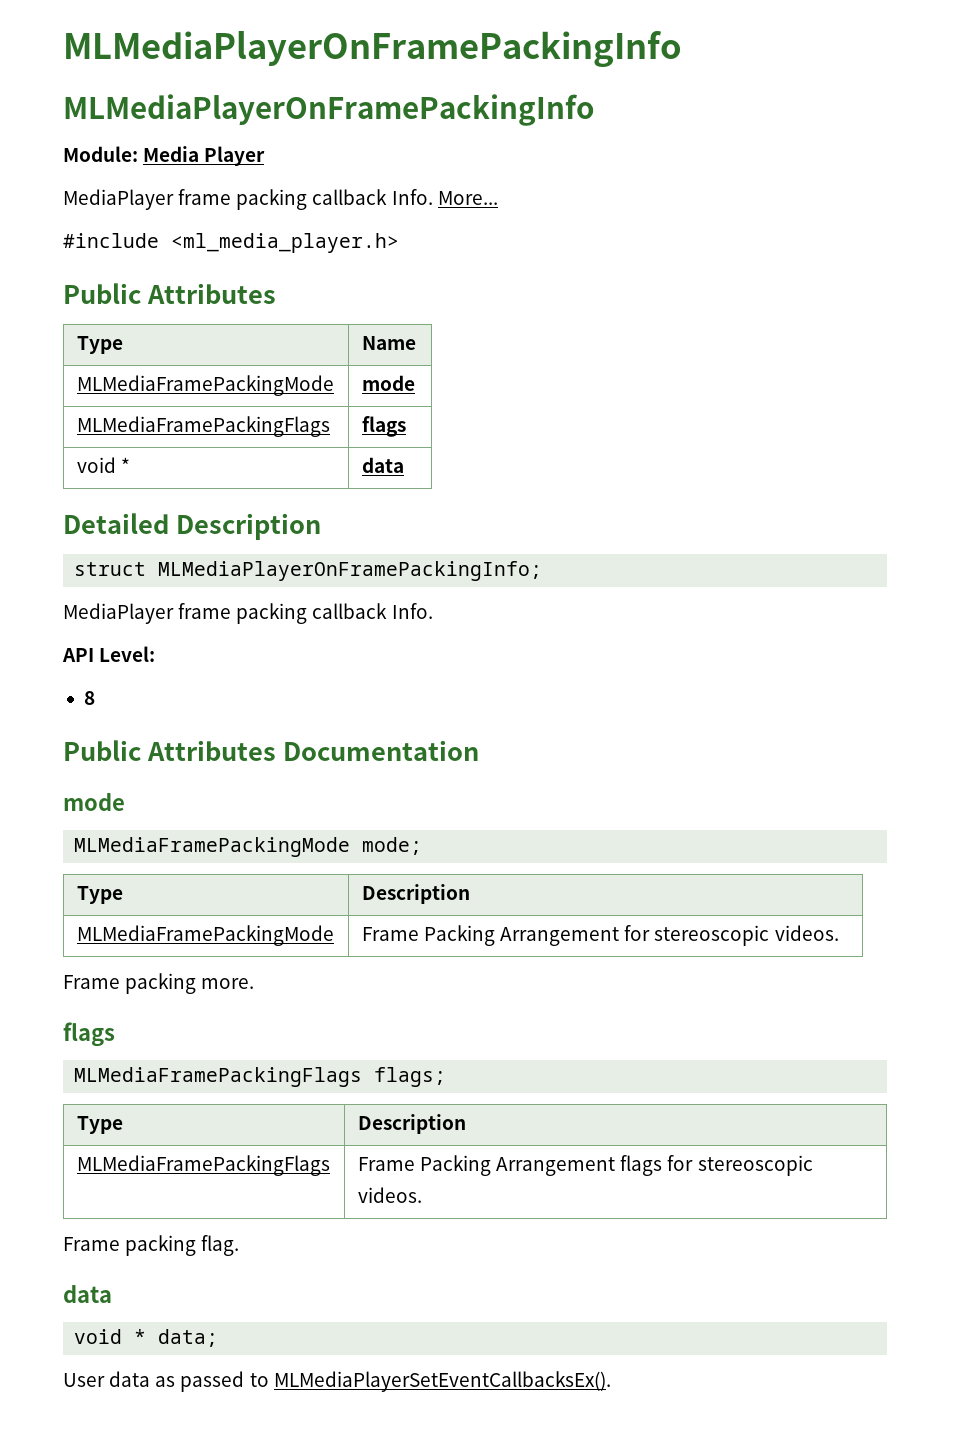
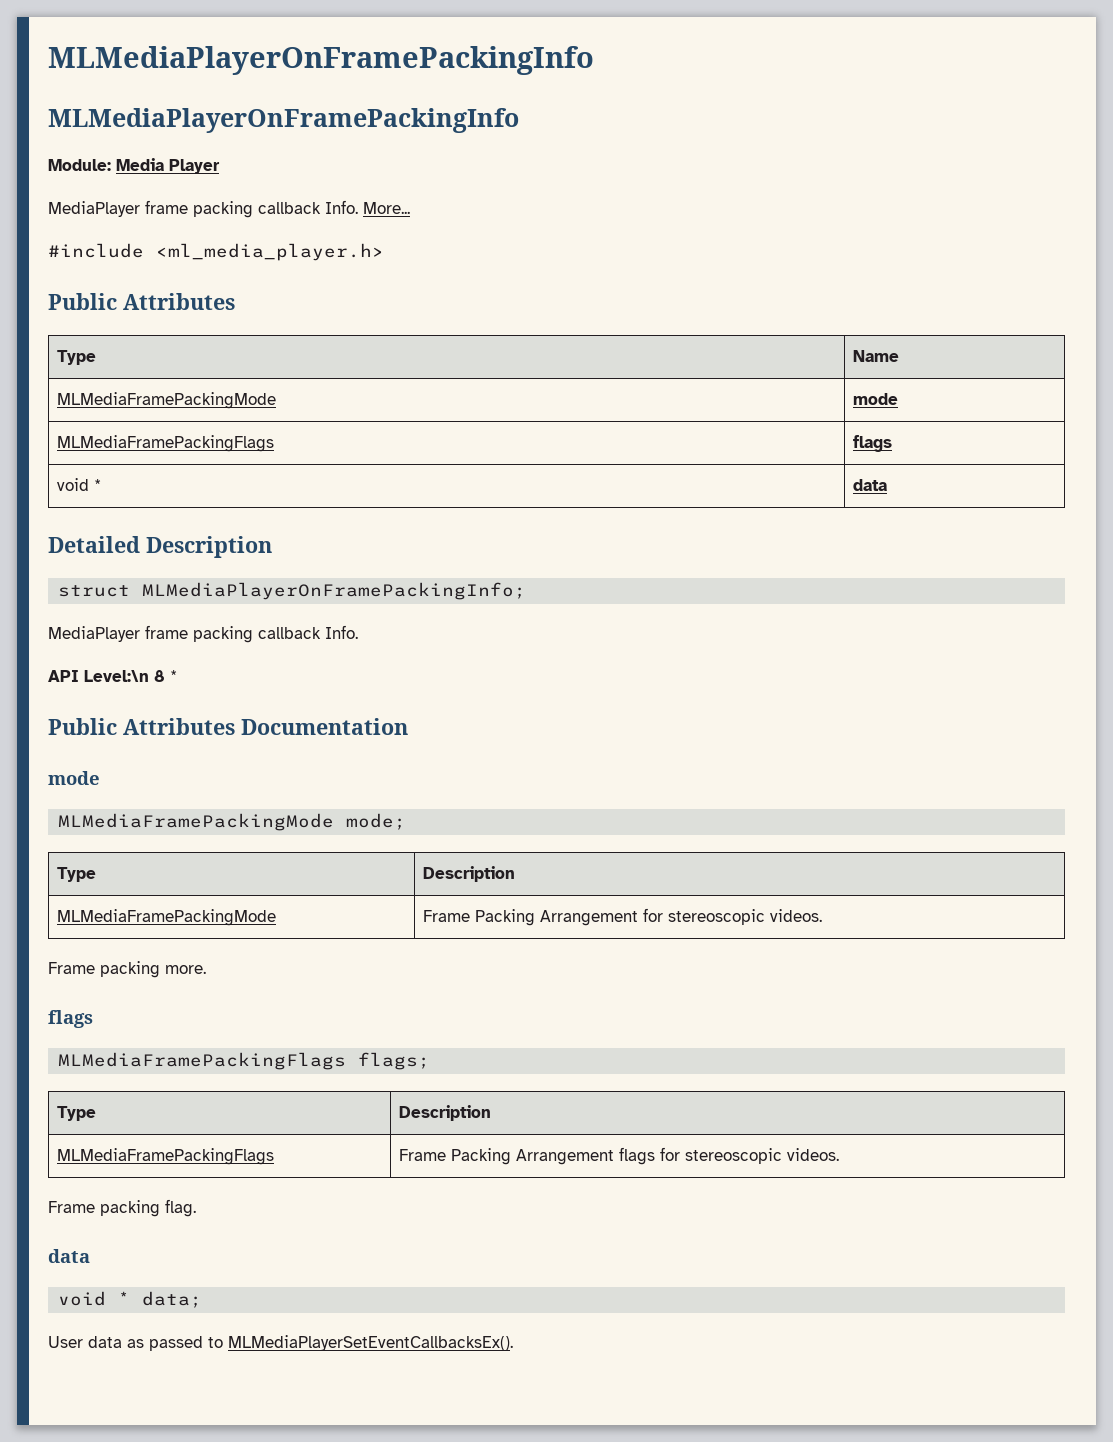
- API Level:
- 8
+ API Level:\n 8 *

